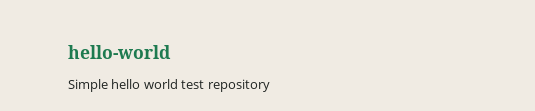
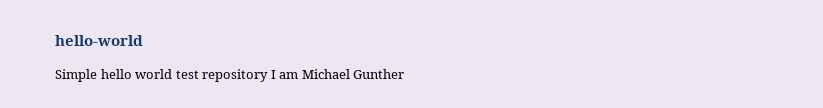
- Simple hello world test repository
+ Simple hello world test repository I am Michael Gunther

